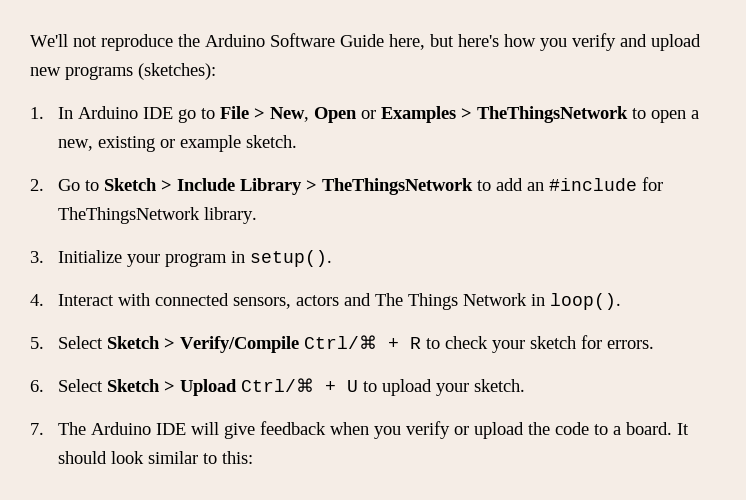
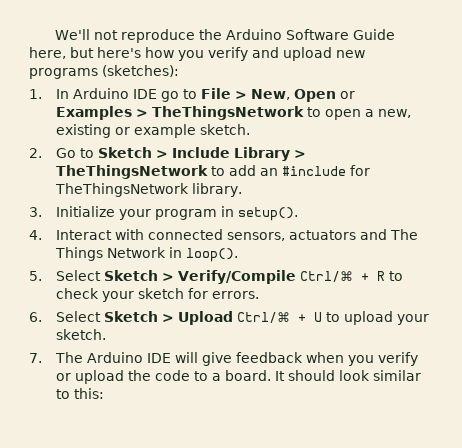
- 4. Interact with connected sensors, actors and The Things Network in loop().
+ 4. Interact with connected sensors, actuators and The Things Network in loop().

